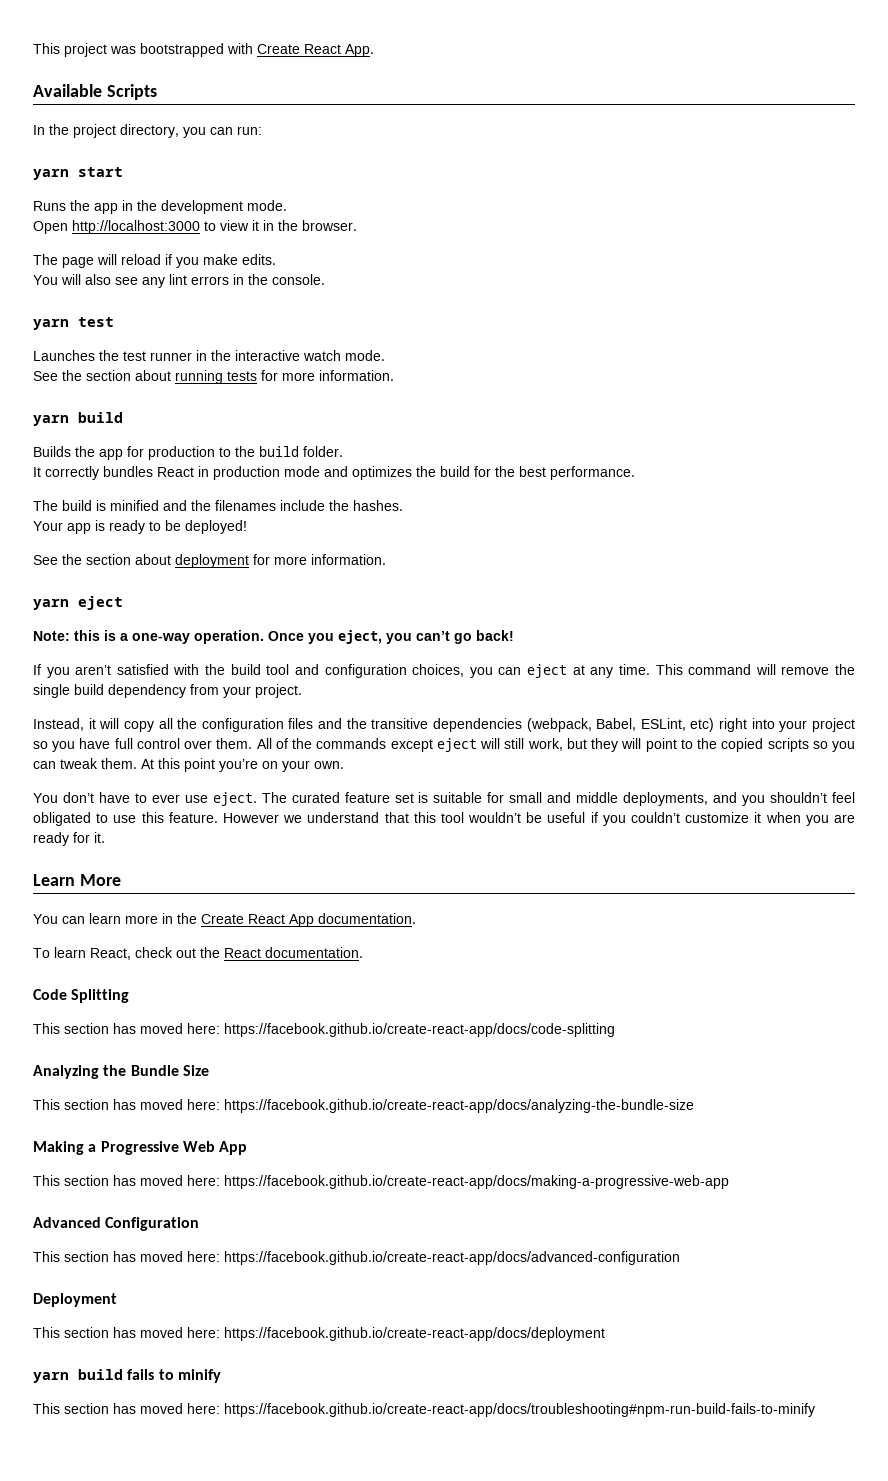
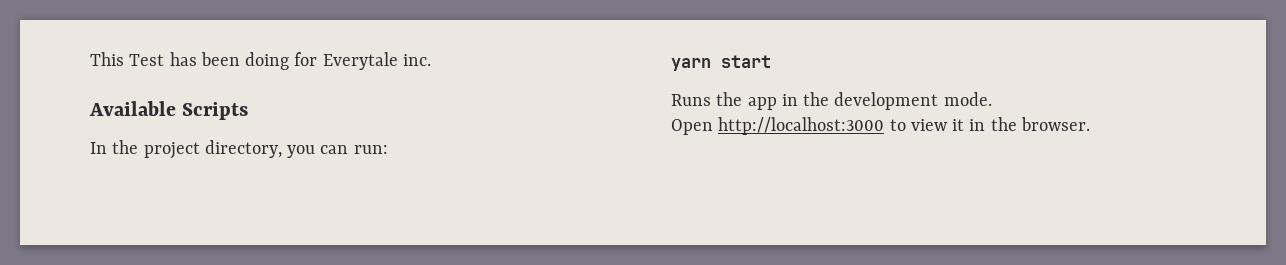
- This project was bootstrapped with Create React App.
+ This Test has been doing for Everytale inc.
- The page will reload if you make edits.
- You will also see any lint errors in the console.
- yarn test
- Launches the test runner in the interactive watch mode.
- See the section about running tests for more information.
- yarn build
- Builds the app for production to the build folder.
- It correctly bundles React in production mode and optimizes the build for the best performance.
- The build is minified and the filenames include the hashes.
- Your app is ready to be deployed!
- See the section about deployment for more information.
- yarn eject
- Note: this is a one-way operation. Once you eject, you can’t go back!
- If you aren’t satisfied with the build tool and configuration choices, you can eject at any time. This command will remove the single build dependency from your project.
- Instead, it will copy all the configuration files and the transitive dependencies (webpack, Babel, ESLint, etc) right into your project so you have full control over them. All of the commands except eject will still work, but they will point to the copied scripts so you can tweak them. At this point you’re on your own.
- You don’t have to ever use eject. The curated feature set is suitable for small and middle deployments, and you shouldn’t feel obligated to use this feature. However we understand that this tool wouldn’t be useful if you couldn’t customize it when you are ready for it.
- Learn More
- You can learn more in the Create React App documentation.
- To learn React, check out the React documentation.
- Code Splitting
- This section has moved here: https://facebook.github.io/create-react-app/docs/code-splitting
- Analyzing the Bundle Size
- This section has moved here: https://facebook.github.io/create-react-app/docs/analyzing-the-bundle-size
- Making a Progressive Web App
- This section has moved here: https://facebook.github.io/create-react-app/docs/making-a-progressive-web-app
- Advanced Configuration
- This section has moved here: https://facebook.github.io/create-react-app/docs/advanced-configuration
- Deployment
- This section has moved here: https://facebook.github.io/create-react-app/docs/deployment
- yarn build fails to minify
- This section has moved here: https://facebook.github.io/create-react-app/docs/troubleshooting#npm-run-build-fails-to-minify

